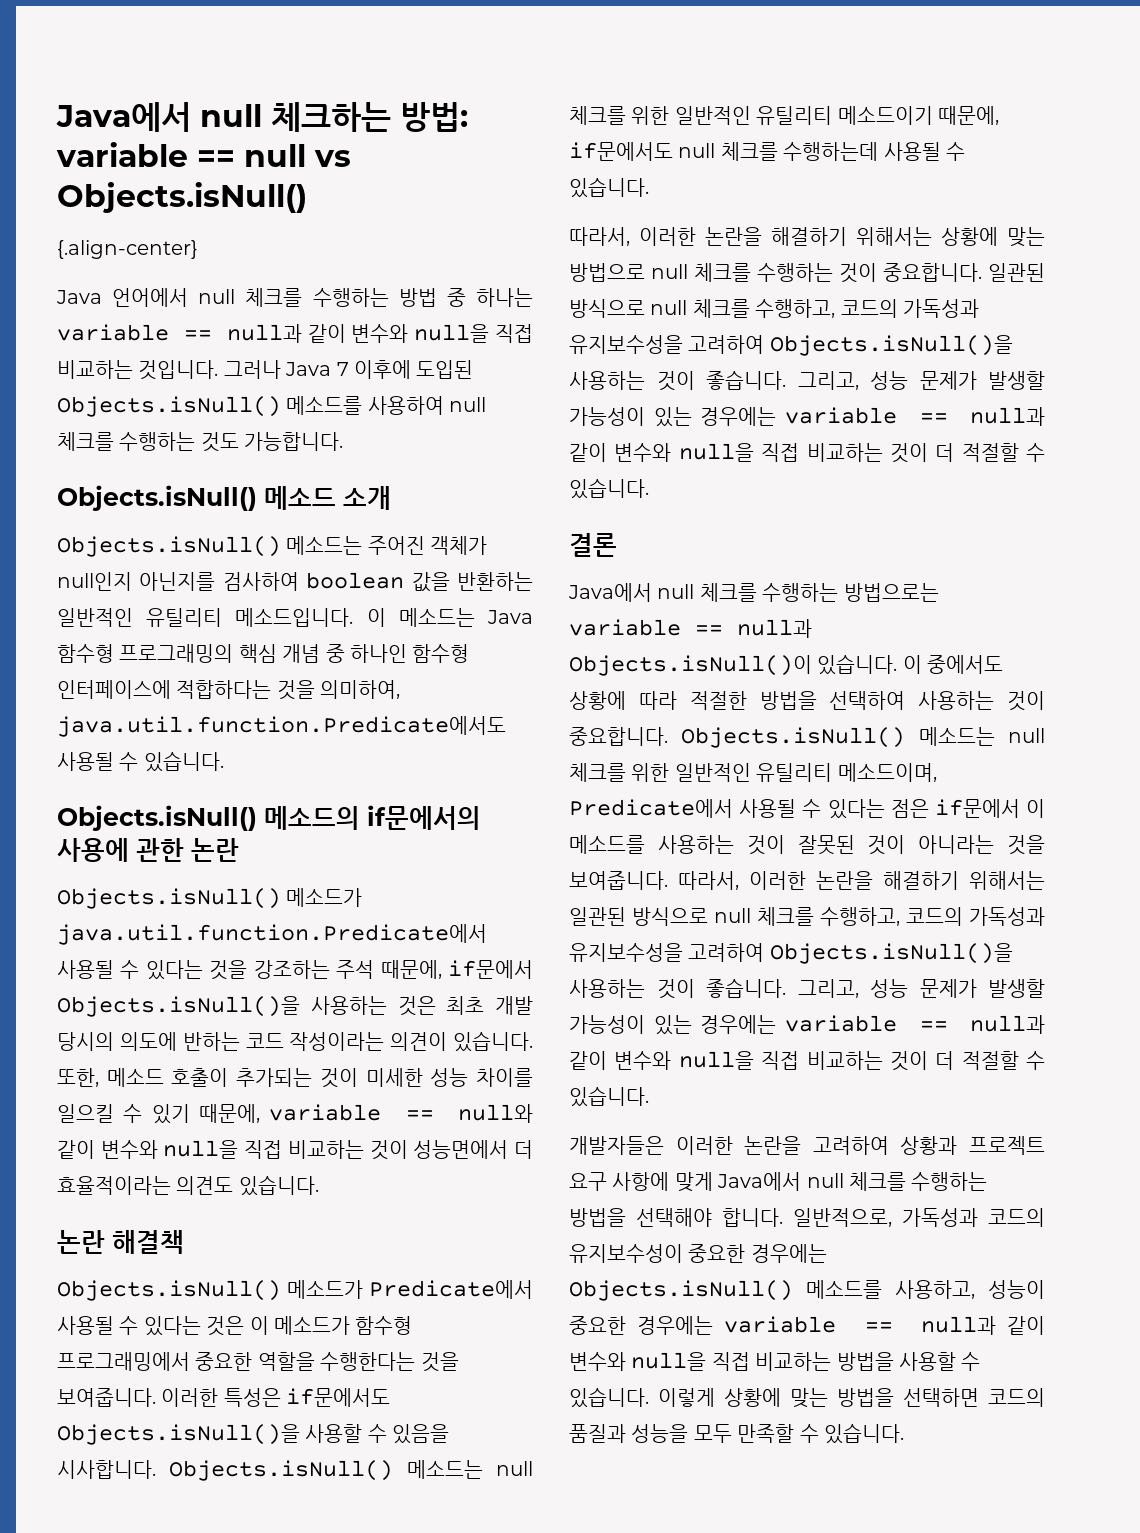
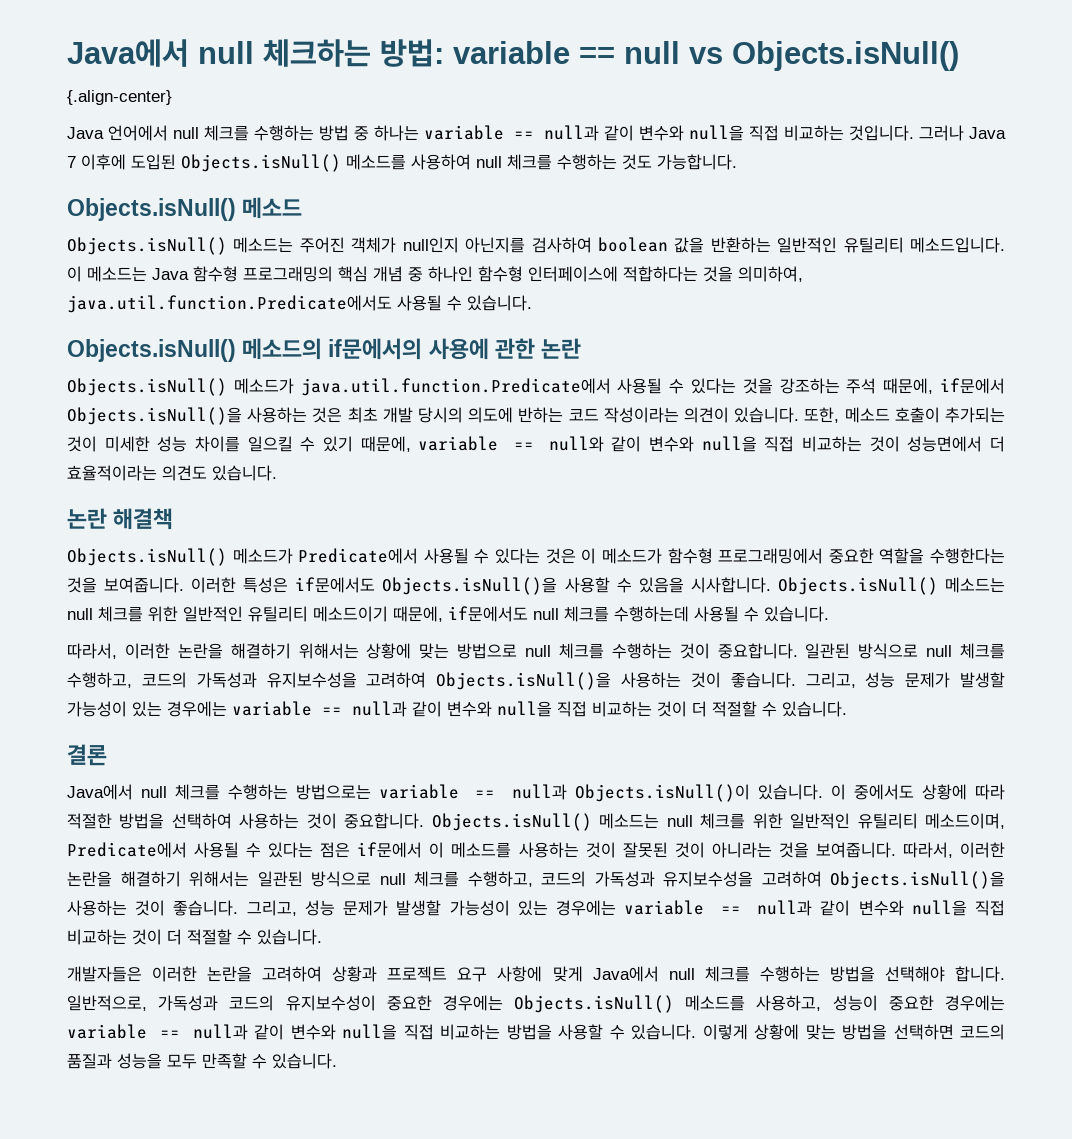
- Objects.isNull() 메소드 소개
+ Objects.isNull() 메소드

